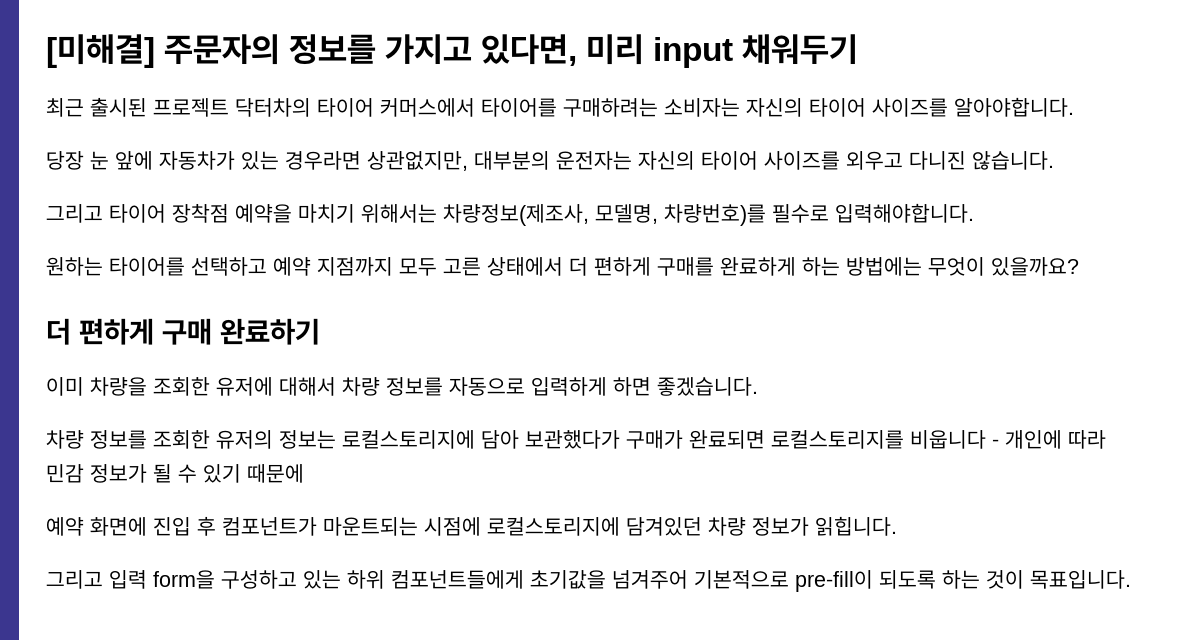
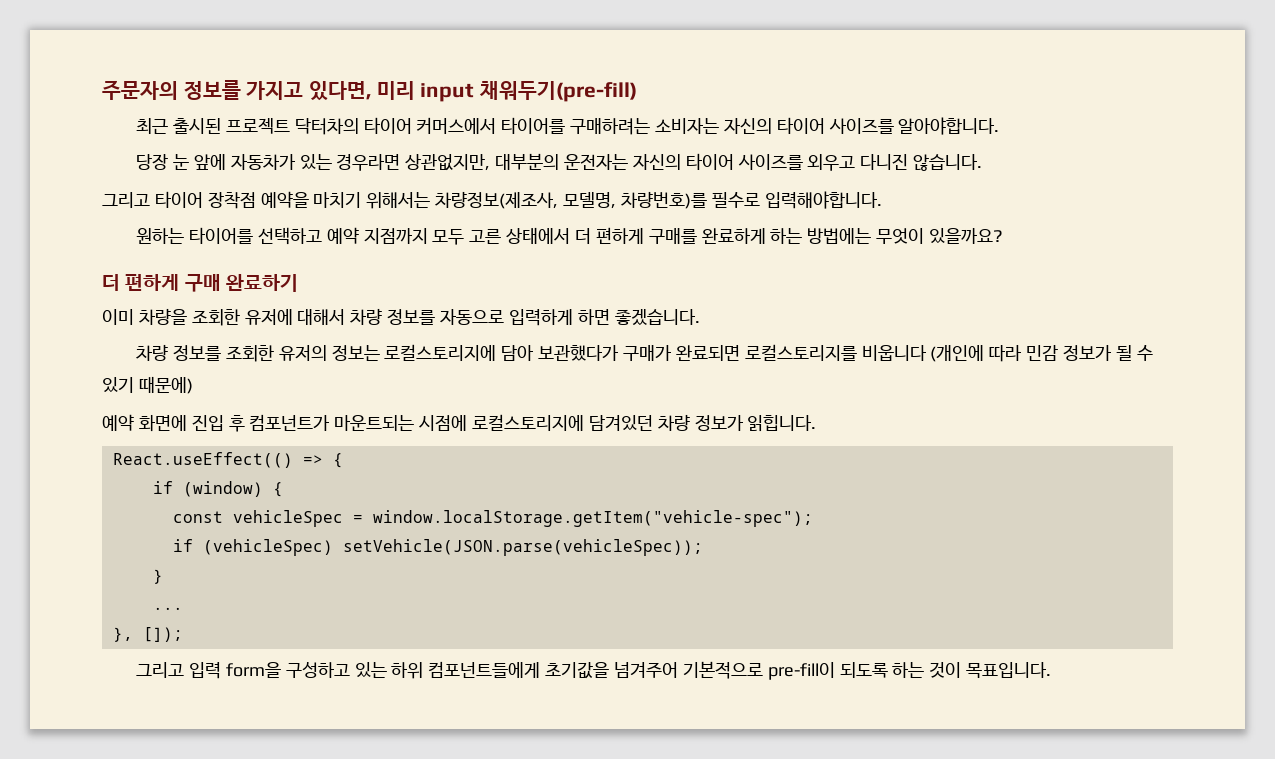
- [미해결] 주문자의 정보를 가지고 있다면, 미리 input 채워두기
+ 주문자의 정보를 가지고 있다면, 미리 input 채워두기(pre-fill)
- 차량 정보를 조회한 유저의 정보는 로컬스토리지에 담아 보관했다가 구매가 완료되면 로컬스토리지를 비웁니다 - 개인에 따라 민감 정보가 될 수 있기 때문에
+ 차량 정보를 조회한 유저의 정보는 로컬스토리지에 담아 보관했다가 구매가 완료되면 로컬스토리지를 비웁니다 (개인에 따라 민감 정보가 될 수 있기 때문에)
+ React.useEffect(() => {
+ if (window) {
+ const vehicleSpec = window.localStorage.getItem("vehicle-spec");
+ if (vehicleSpec) setVehicle(JSON.parse(vehicleSpec));
+ }
+ ...
+ }, []);

